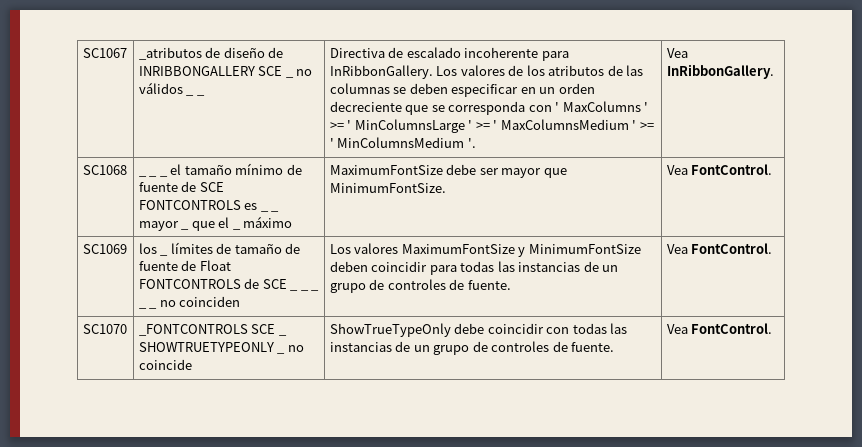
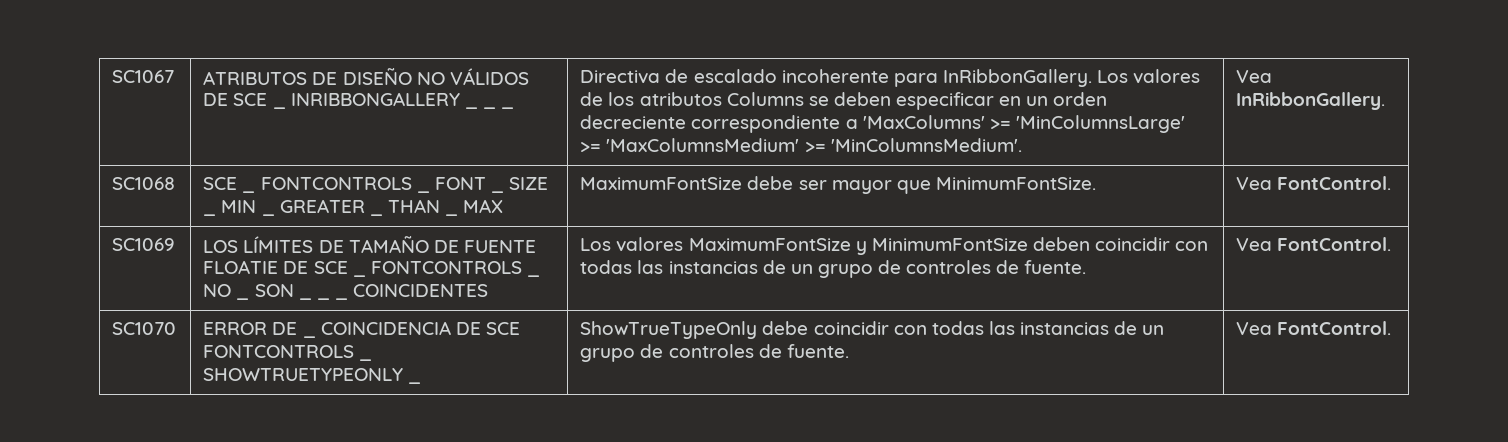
- _atributos de diseño de INRIBBONGALLERY SCE _ no válidos _ _
+ ATRIBUTOS DE DISEÑO NO VÁLIDOS DE SCE _ INRIBBONGALLERY _ _ _
- Los valores de los atributos de las columnas se deben especificar en un orden decreciente que se corresponda con ' MaxColumns ' >= ' MinColumnsLarge ' >= ' MaxColumnsMedium ' >= ' MinColumnsMedium '. | Vea InRibbonGallery.
- SC1068 | _ _ _ el tamaño mínimo de fuente de SCE FONTCONTROLS es _ _ mayor _ que el _ máximo | MaximumFontSize debe ser mayor que MinimumFontSize. | Vea FontControl.
+ Los valores de los atributos Columns se deben especificar en un orden decreciente correspondiente a 'MaxColumns' >= 'MinColumnsLarge' >= 'MaxColumnsMedium' >= 'MinColumnsMedium'. | Vea InRibbonGallery.
+ SC1068 | SCE _ FONTCONTROLS _ FONT _ SIZE _ MIN _ GREATER _ THAN _ MAX | MaximumFontSize debe ser mayor que MinimumFontSize. | Vea FontControl.
- SC1069 | los _ límites de tamaño de fuente de Float FONTCONTROLS de SCE _ _ _ _ _ no coinciden | Los valores MaximumFontSize y MinimumFontSize deben coincidir para todas las instancias de un grupo de controles de fuente. | Vea FontControl.
+ SC1069 | LOS LÍMITES DE TAMAÑO DE FUENTE FLOATIE DE SCE _ FONTCONTROLS _ NO _ SON _ _ _ COINCIDENTES | Los valores MaximumFontSize y MinimumFontSize deben coincidir con todas las instancias de un grupo de controles de fuente. | Vea FontControl.
- SC1070 | _FONTCONTROLS SCE _ SHOWTRUETYPEONLY _ no coincide | ShowTrueTypeOnly debe coincidir con todas las instancias de un grupo de controles de fuente. | Vea FontControl.
+ SC1070 | ERROR DE _ COINCIDENCIA DE SCE FONTCONTROLS _ SHOWTRUETYPEONLY _ | ShowTrueTypeOnly debe coincidir con todas las instancias de un grupo de controles de fuente. | Vea FontControl.

